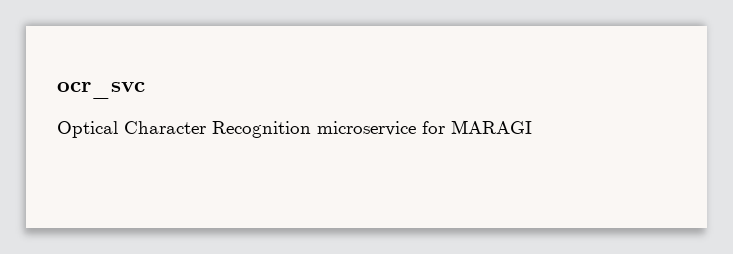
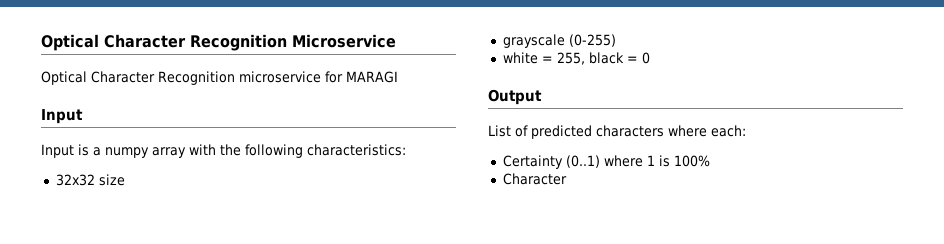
- ocr_svc
+ Optical Character Recognition Microservice
  Optical Character Recognition microservice for MARAGI
+ Input
+ Input is a numpy array with the following characteristics:
+ 32x32 size
+ grayscale (0-255)
+ white = 255, black = 0
+ Output
+ List of predicted characters where each:
+ Certainty (0..1) where 1 is 100%
+ Character

